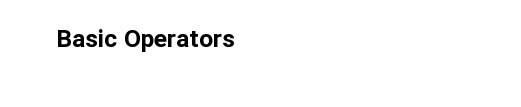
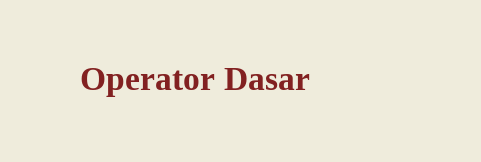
- Basic Operators
+ Operator Dasar

